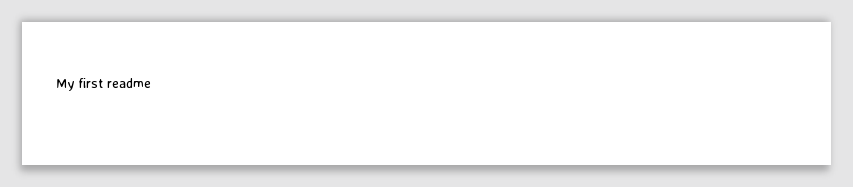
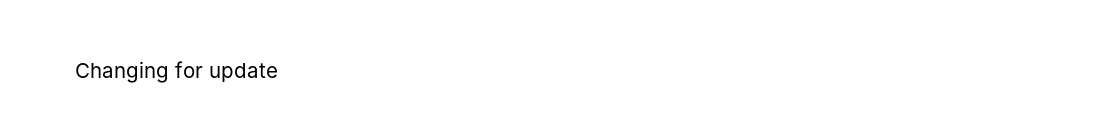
- My first readme
+ Changing for update

